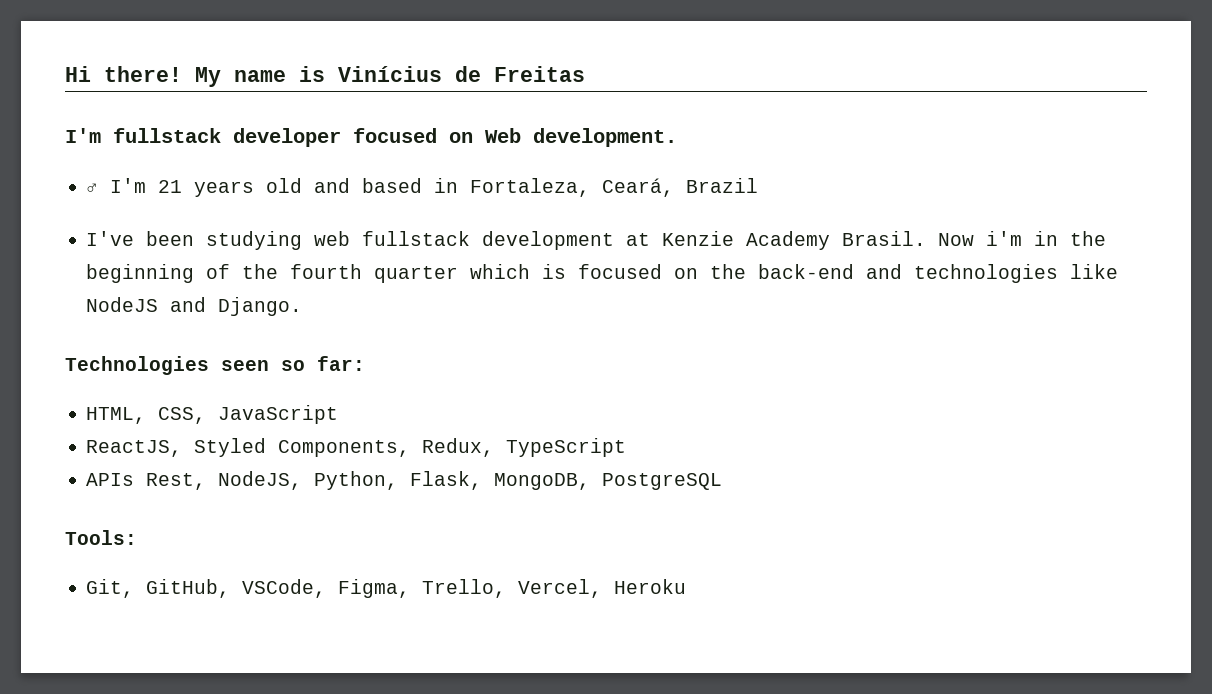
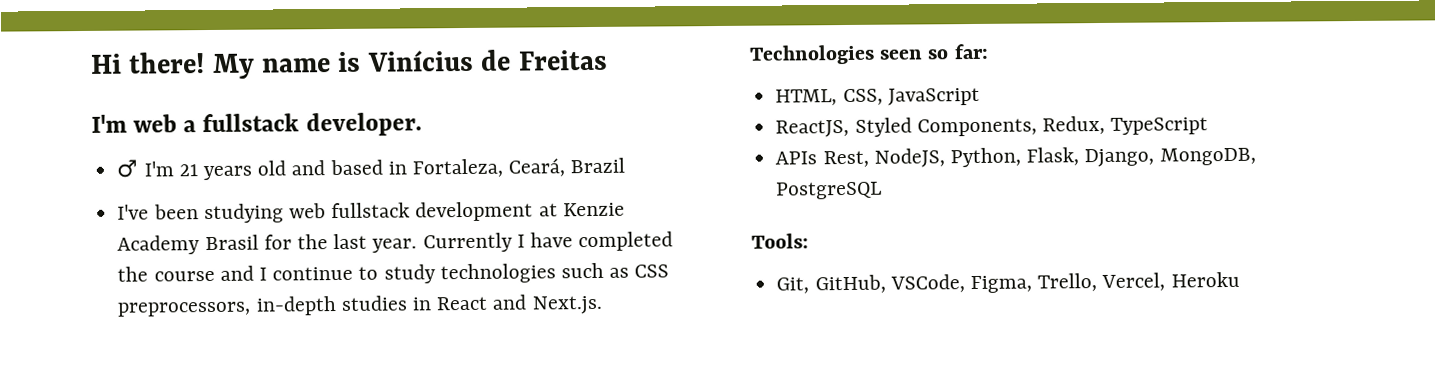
- I'm fullstack developer focused on Web development.
+ I'm web a fullstack developer.
- I've been studying web fullstack development at Kenzie Academy Brasil. Now i'm in the beginning of the fourth quarter which is focused on the back-end and technologies like NodeJS and Django.
+ I've been studying web fullstack development at Kenzie Academy Brasil for the last year. Currently I have completed the course and I continue to study technologies such as CSS preprocessors, in-depth studies in React and Next.js.
- APIs Rest, NodeJS, Python, Flask, MongoDB, PostgreSQL
+ APIs Rest, NodeJS, Python, Flask, Django, MongoDB, PostgreSQL

